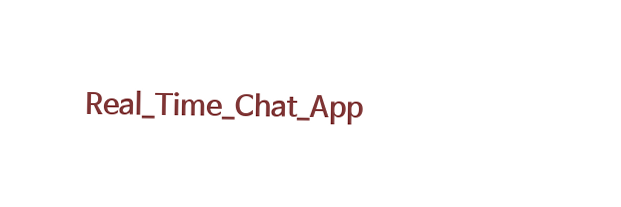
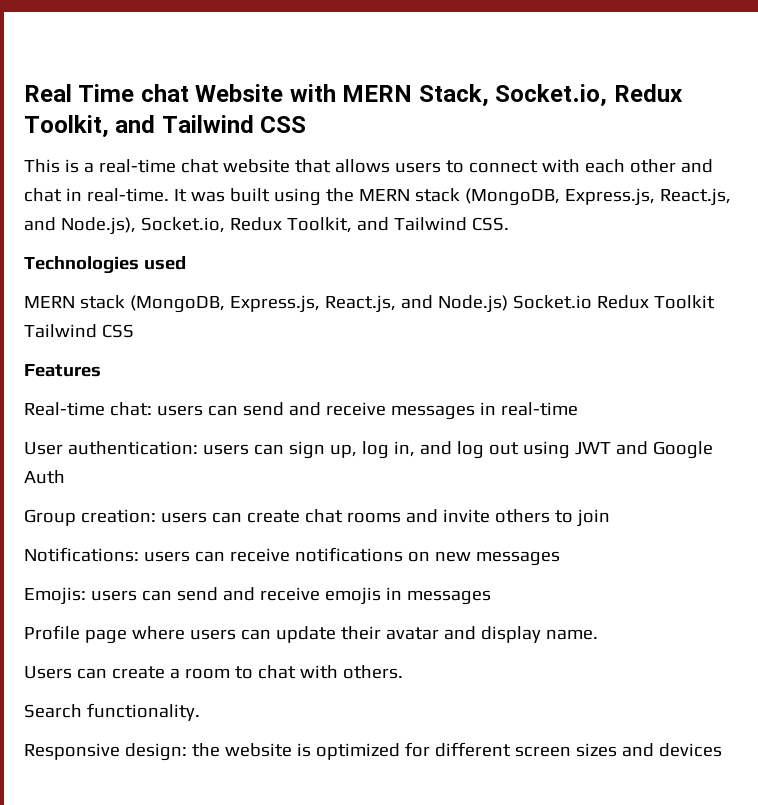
- Real_Time_Chat_App
+ Real Time chat Website with MERN Stack, Socket.io, Redux Toolkit, and Tailwind CSS
+ This is a real-time chat website that allows users to connect with each other and chat in real-time. It was built using the MERN stack (MongoDB, Express.js, React.js, and Node.js), Socket.io, Redux Toolkit, and Tailwind CSS.
+ Technologies used
+ MERN stack (MongoDB, Express.js, React.js, and Node.js) Socket.io Redux Toolkit Tailwind CSS
+ Features
+ Real-time chat: users can send and receive messages in real-time
+ User authentication: users can sign up, log in, and log out using JWT and Google Auth
+ Group creation: users can create chat rooms and invite others to join
+ Notifications: users can receive notifications on new messages
+ Emojis: users can send and receive emojis in messages
+ Profile page where users can update their avatar and display name.
+ Users can create a room to chat with others.
+ Search functionality.
+ Responsive design: the website is optimized for different screen sizes and devices

